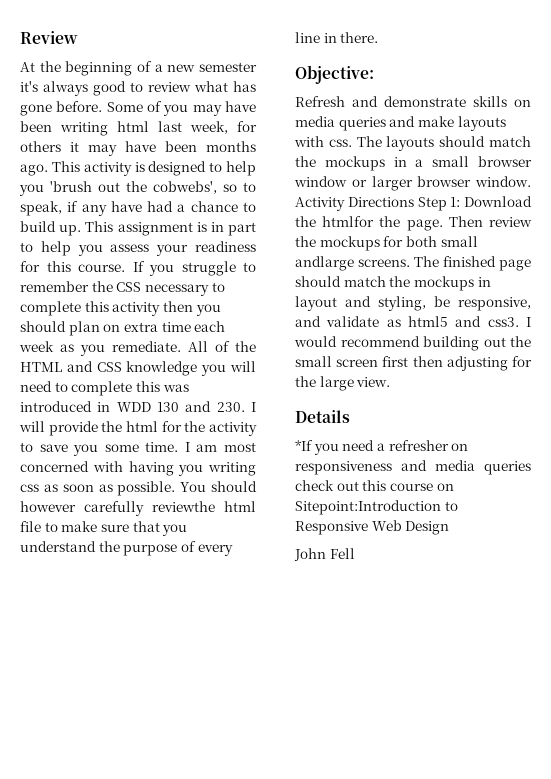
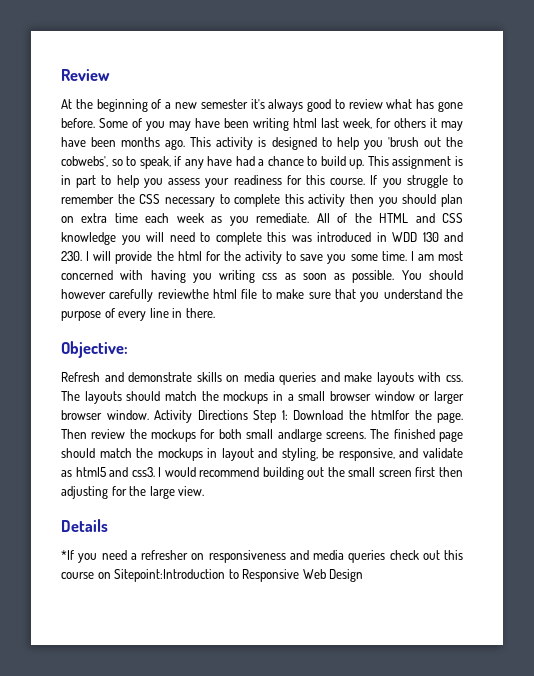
- John Fell

